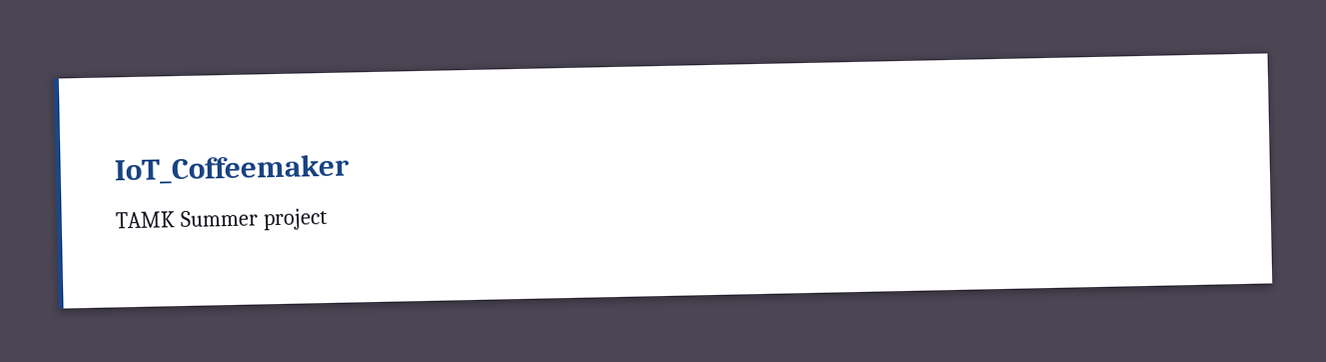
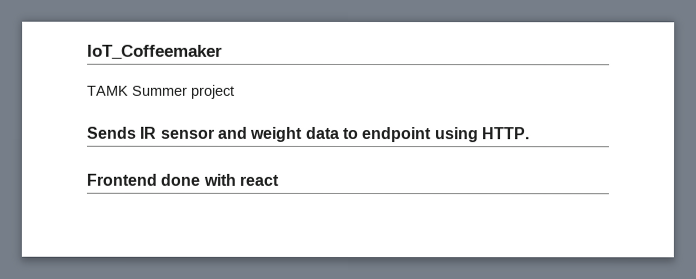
+ Sends IR sensor and weight data to endpoint using HTTP.
+ Frontend done with react

